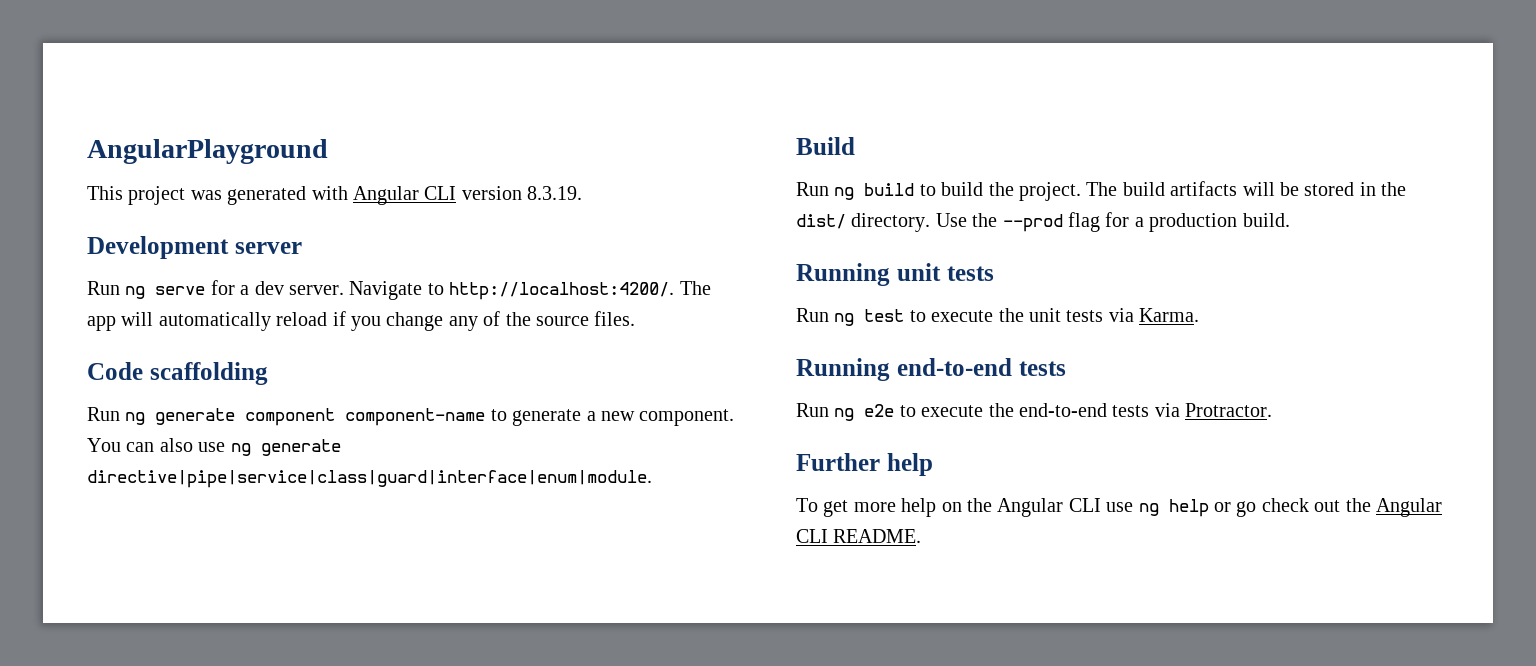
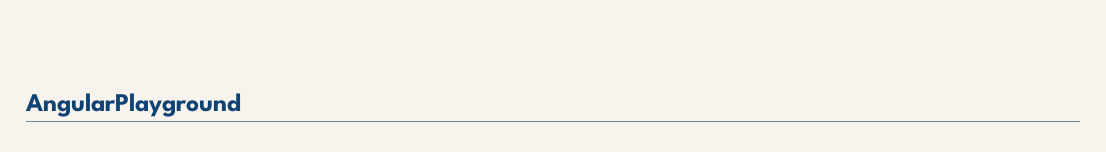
- This project was generated with Angular CLI version 8.3.19.
- Development server
- Run ng serve for a dev server. Navigate to http://localhost:4200/. The app will automatically reload if you change any of the source files.
- Code scaffolding
- Run ng generate component component-name to generate a new component. You can also use ng generate directive|pipe|service|class|guard|interface|enum|module.
- Build
- Run ng build to build the project. The build artifacts will be stored in the dist/ directory. Use the --prod flag for a production build.
- Running unit tests
- Run ng test to execute the unit tests via Karma.
- Running end-to-end tests
- Run ng e2e to execute the end-to-end tests via Protractor.
- Further help
- To get more help on the Angular CLI use ng help or go check out the Angular CLI README.

